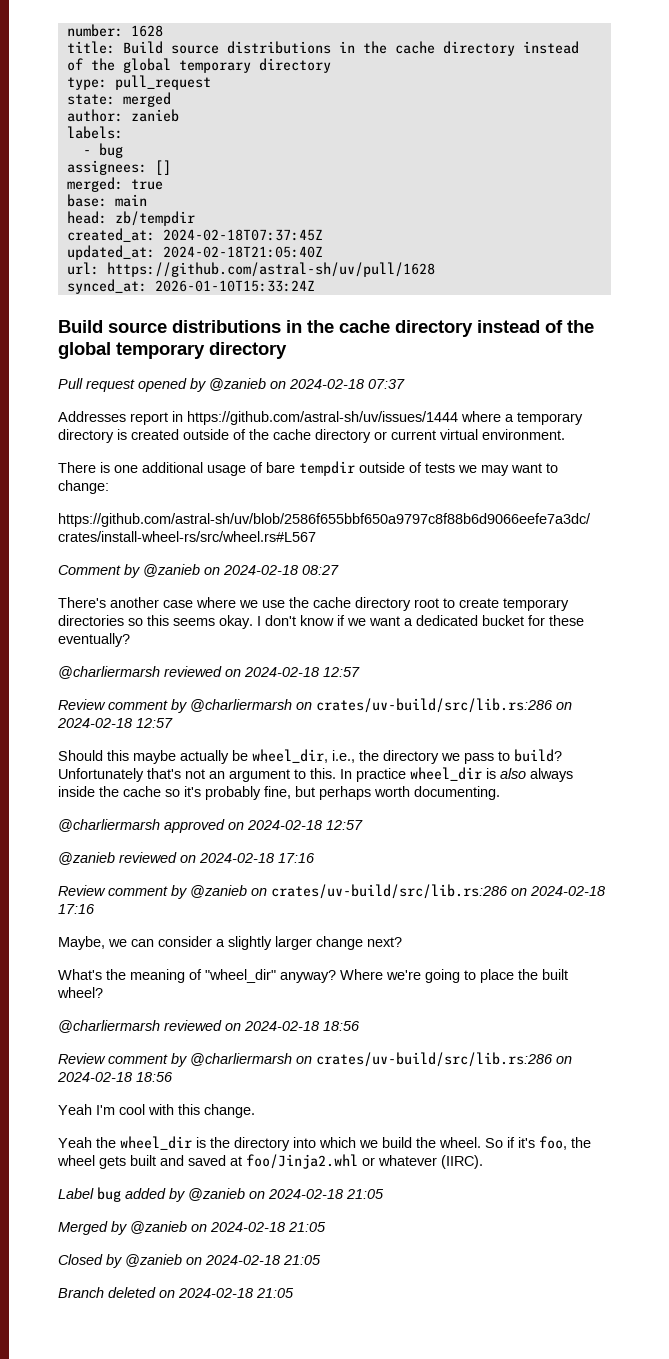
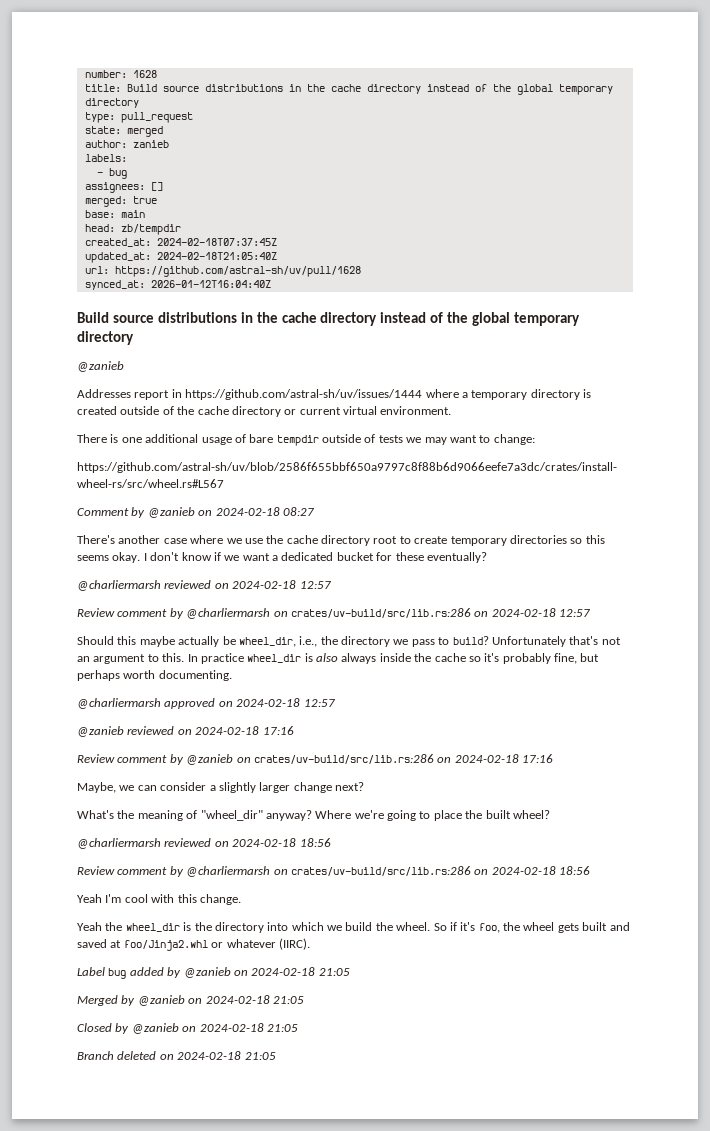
- synced_at: 2026-01-10T15:33:24Z
+ synced_at: 2026-01-12T16:04:40Z
  Build source distributions in the cache directory instead of the global temporary directory
- Pull request opened by @zanieb on 2024-02-18 07:37
+ @zanieb

